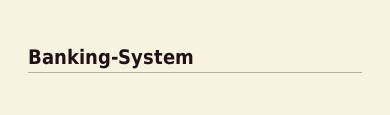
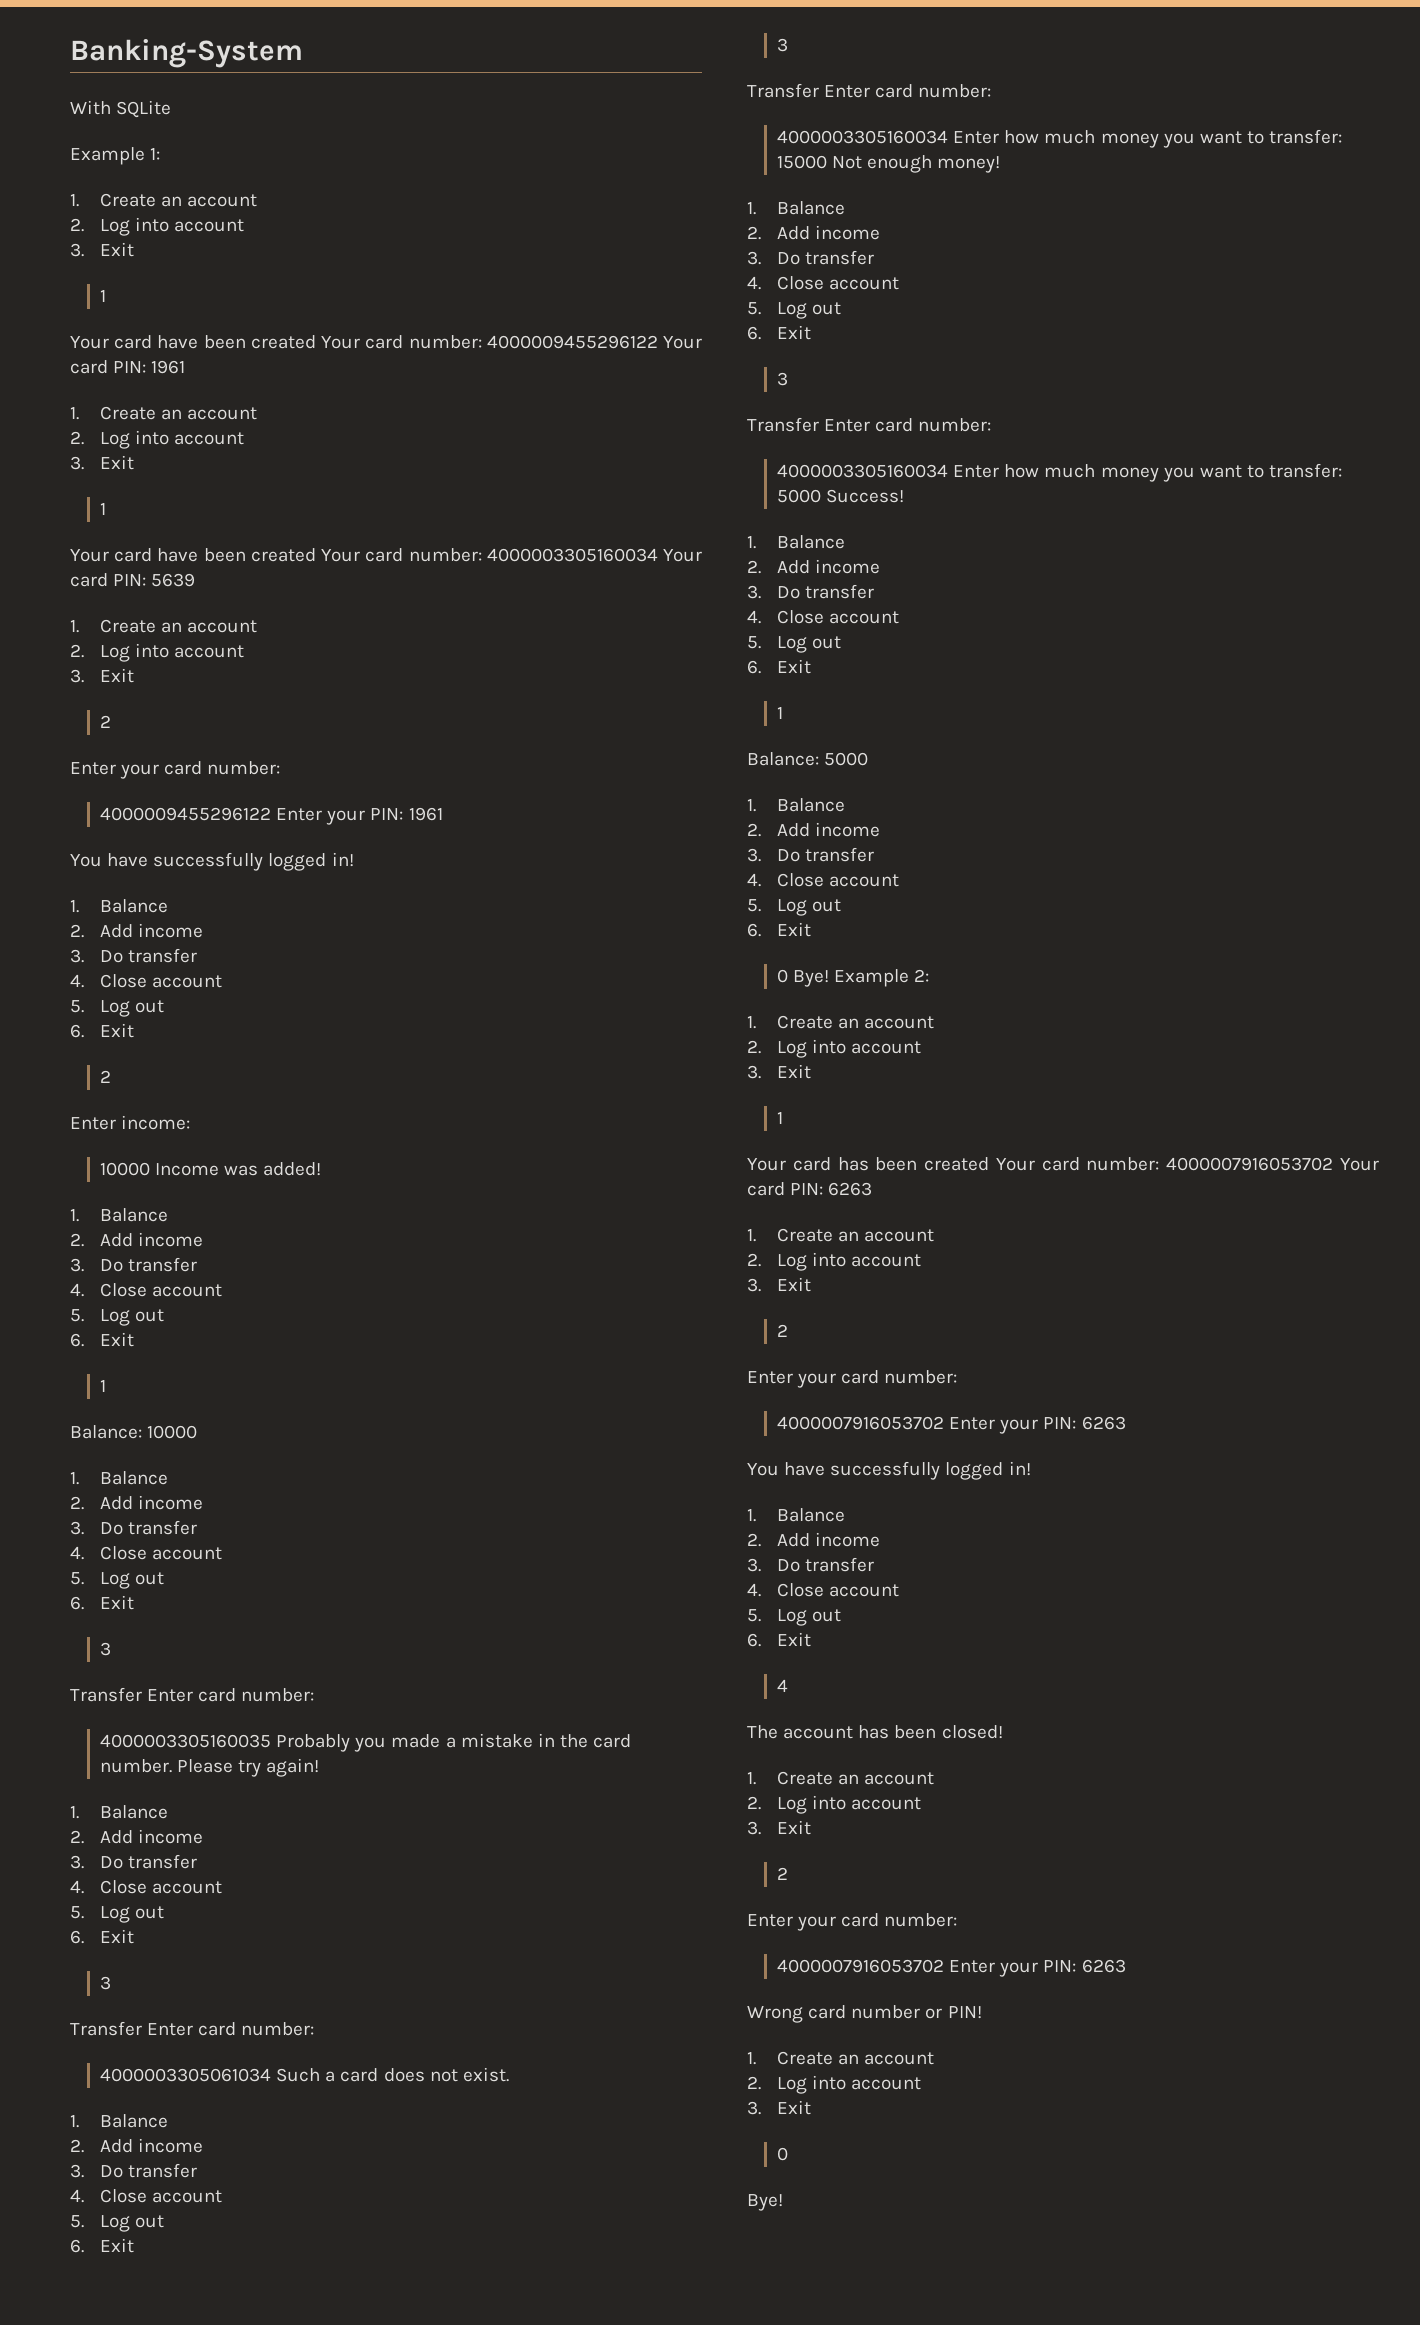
+ With SQLite
+ Example 1:
+ 1. Create an account
+ 2. Log into account
+ 3. Exit
+ 1
+ Your card have been created Your card number: 4000009455296122 Your card PIN: 1961
+ 1. Create an account
+ 2. Log into account
+ 3. Exit
+ 1
+ Your card have been created Your card number: 4000003305160034 Your card PIN: 5639
+ 1. Create an account
+ 2. Log into account
+ 3. Exit
+ 2
+ Enter your card number:
+ 4000009455296122 Enter your PIN: 1961
+ You have successfully logged in!
+ 1. Balance
+ 2. Add income
+ 3. Do transfer
+ 4. Close account
+ 5. Log out
+ 6. Exit
+ 2
+ Enter income:
+ 10000 Income was added!
+ 1. Balance
+ 2. Add income
+ 3. Do transfer
+ 4. Close account
+ 5. Log out
+ 6. Exit
+ 1
+ Balance: 10000
+ 1. Balance
+ 2. Add income
+ 3. Do transfer
+ 4. Close account
+ 5. Log out
+ 6. Exit
+ 3
+ Transfer Enter card number:
+ 4000003305160035 Probably you made a mistake in the card number. Please try again!
+ 1. Balance
+ 2. Add income
+ 3. Do transfer
+ 4. Close account
+ 5. Log out
+ 6. Exit
+ 3
+ Transfer Enter card number:
+ 4000003305061034 Such a card does not exist.
+ 1. Balance
+ 2. Add income
+ 3. Do transfer
+ 4. Close account
+ 5. Log out
+ 6. Exit
+ 3
+ Transfer Enter card number:
+ 4000003305160034 Enter how much money you want to transfer: 15000 Not enough money!
+ 1. Balance
+ 2. Add income
+ 3. Do transfer
+ 4. Close account
+ 5. Log out
+ 6. Exit
+ 3
+ Transfer Enter card number:
+ 4000003305160034 Enter how much money you want to transfer: 5000 Success!
+ 1. Balance
+ 2. Add income
+ 3. Do transfer
+ 4. Close account
+ 5. Log out
+ 6. Exit
+ 1
+ Balance: 5000
+ 1. Balance
+ 2. Add income
+ 3. Do transfer
+ 4. Close account
+ 5. Log out
+ 6. Exit
+ 0 Bye! Example 2:
+ 1. Create an account
+ 2. Log into account
+ 3. Exit
+ 1
+ Your card has been created Your card number: 4000007916053702 Your card PIN: 6263
+ 1. Create an account
+ 2. Log into account
+ 3. Exit
+ 2
+ Enter your card number:
+ 4000007916053702 Enter your PIN: 6263
+ You have successfully logged in!
+ 1. Balance
+ 2. Add income
+ 3. Do transfer
+ 4. Close account
+ 5. Log out
+ 6. Exit
+ 4
+ The account has been closed!
+ 1. Create an account
+ 2. Log into account
+ 3. Exit
+ 2
+ Enter your card number:
+ 4000007916053702 Enter your PIN: 6263
+ Wrong card number or PIN!
+ 1. Create an account
+ 2. Log into account
+ 3. Exit
+ 0
+ Bye!

